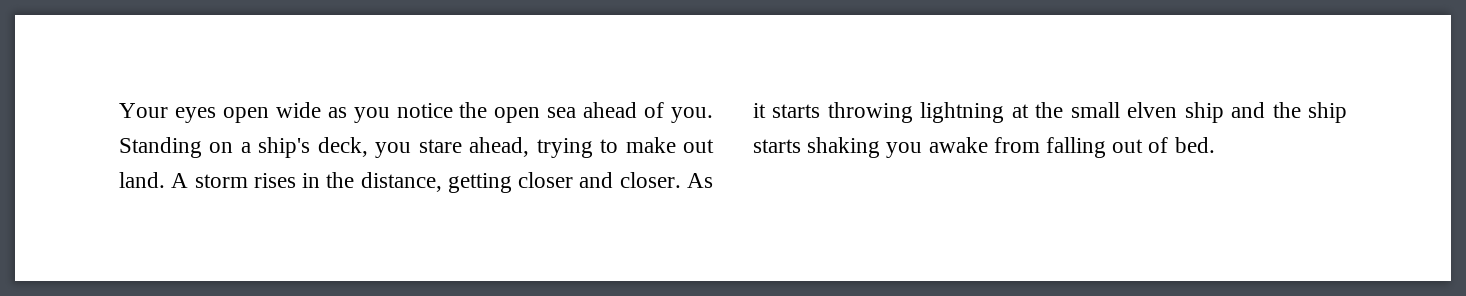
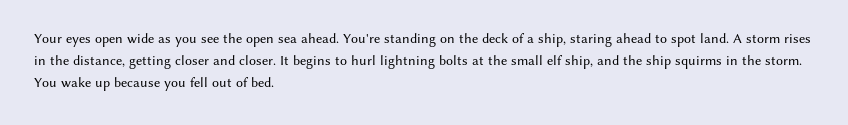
- Your eyes open wide as you notice the open sea ahead of you. Standing on a ship's deck, you stare ahead, trying to make out land.
+ Your eyes open wide as you see the open sea ahead. You're standing on the deck of a ship, staring ahead to spot land.
- As it starts throwing lightning at the small elven ship and the ship starts shaking you awake from falling out of bed.
+ It begins to hurl lightning bolts at the small elf ship, and the ship squirms in the storm. You wake up because you fell out of bed.

